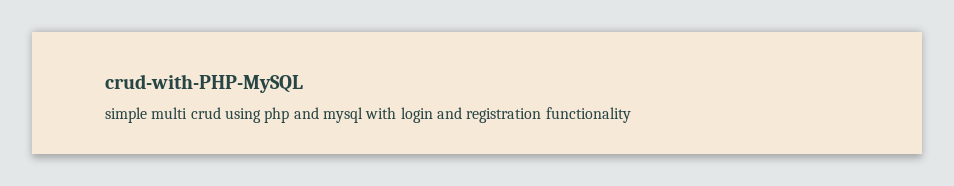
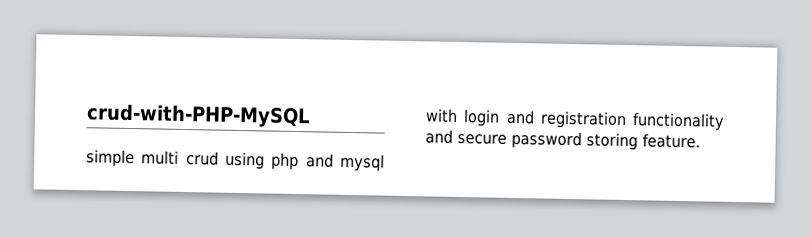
- simple multi crud using php and mysql with login and registration functionality
+ simple multi crud using php and mysql with login and registration functionality and secure password storing feature.

